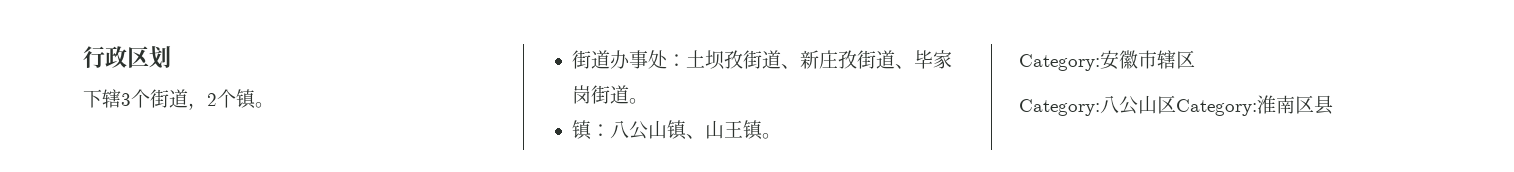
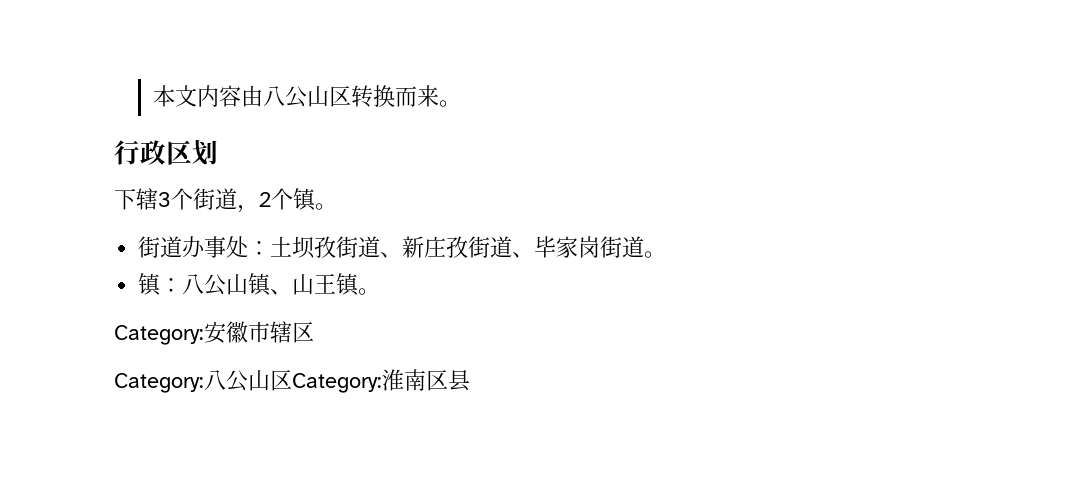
+ 本文内容由八公山区转换而来。

